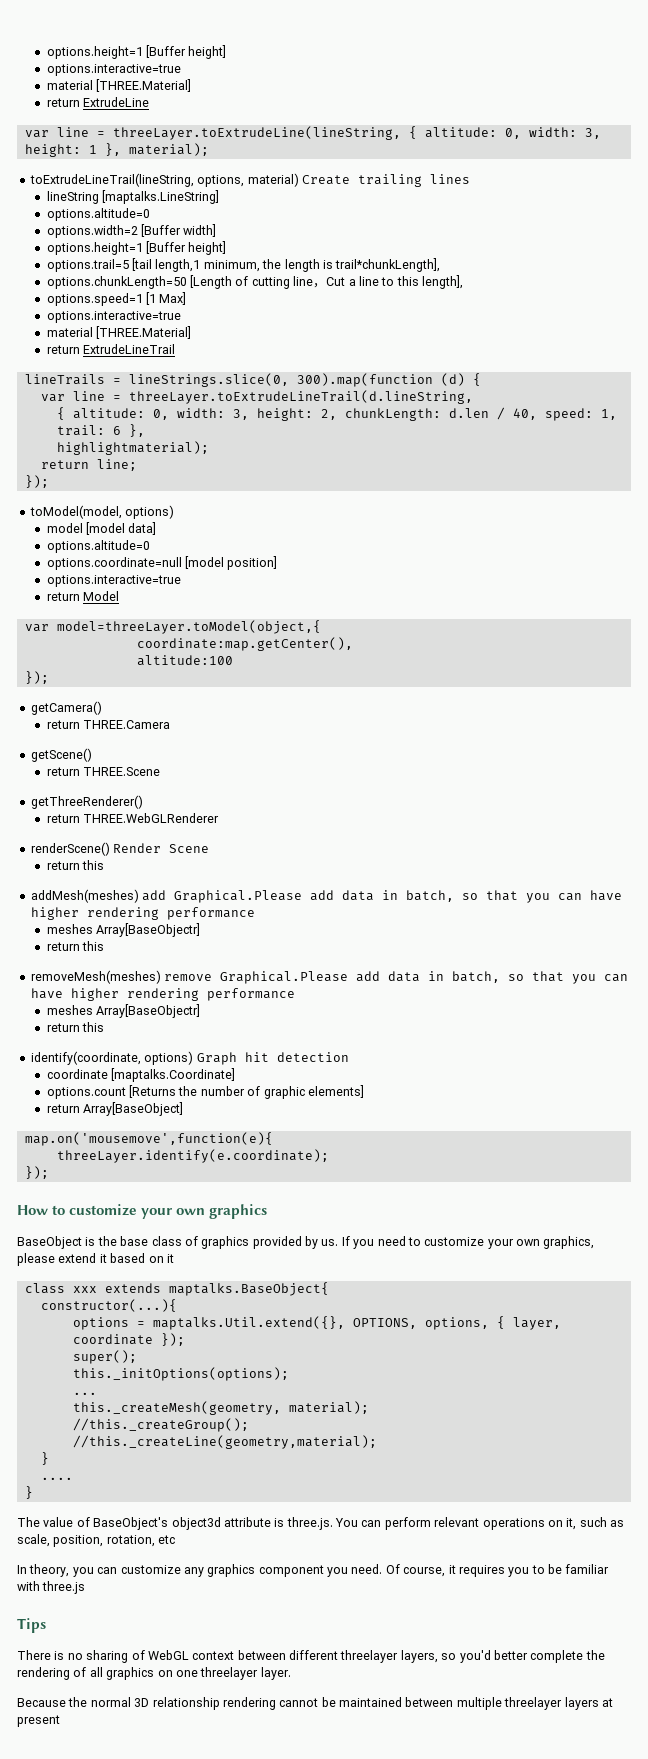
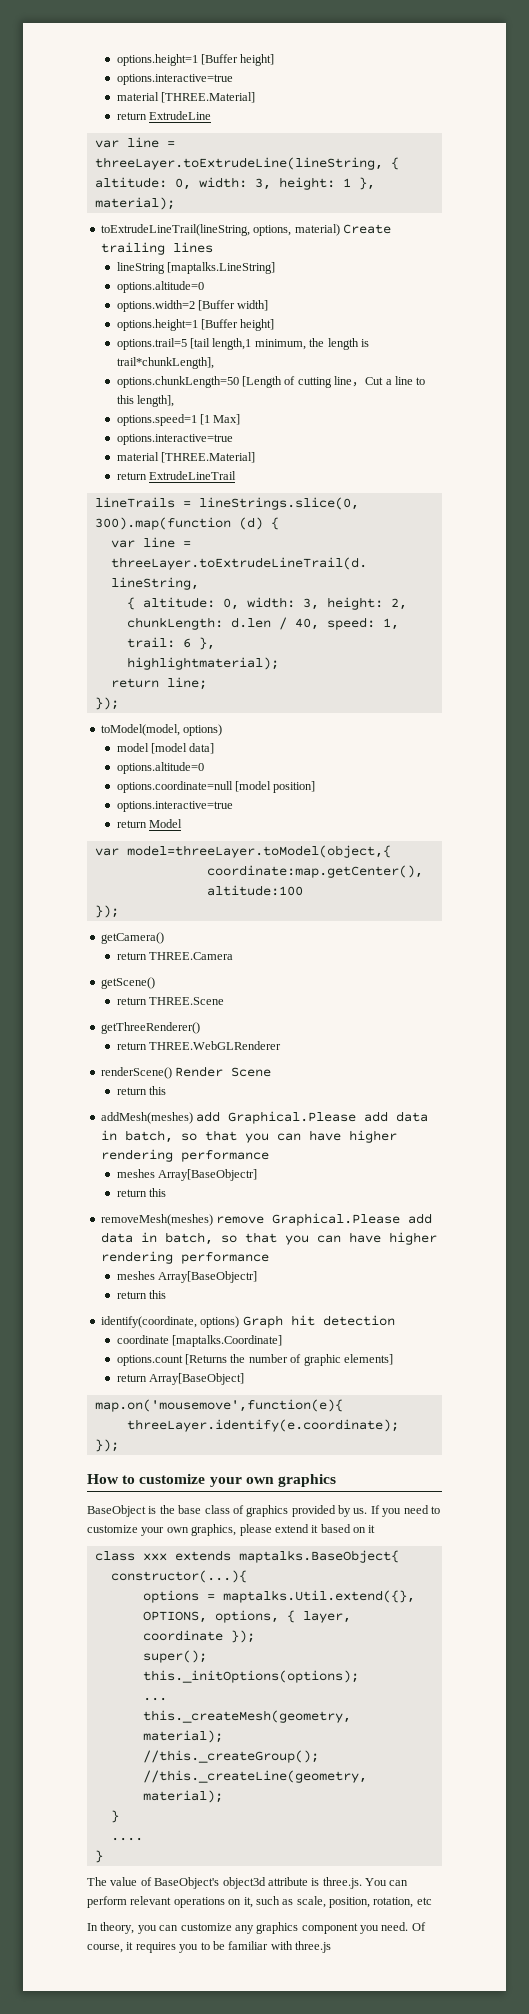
- Tips
- There is no sharing of WebGL context between different threelayer layers, so you'd better complete the rendering of all graphics on one threelayer layer.
- Because the normal 3D relationship rendering cannot be maintained between multiple threelayer layers at present

